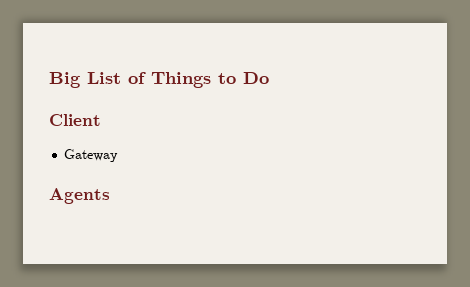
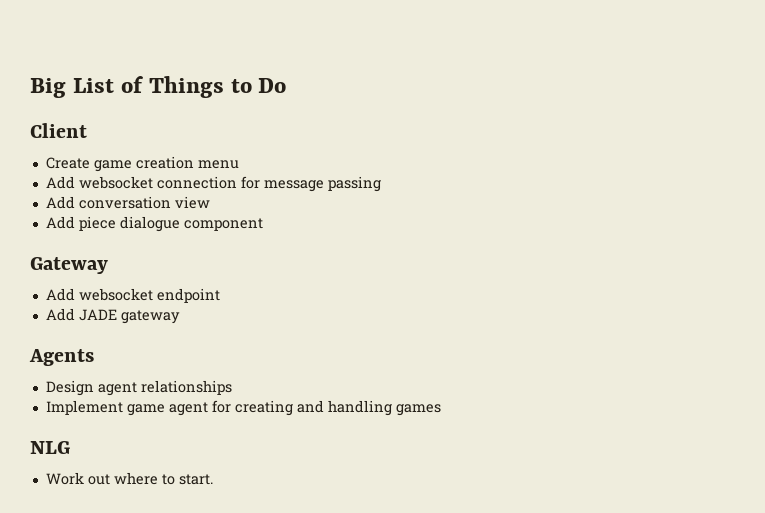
+ Create game creation menu
+ Add websocket connection for message passing
+ Add conversation view
+ Add piece dialogue component
  Gateway
+ Add websocket endpoint
+ Add JADE gateway
  Agents
+ Design agent relationships
+ Implement game agent for creating and handling games
+ NLG
+ Work out where to start.

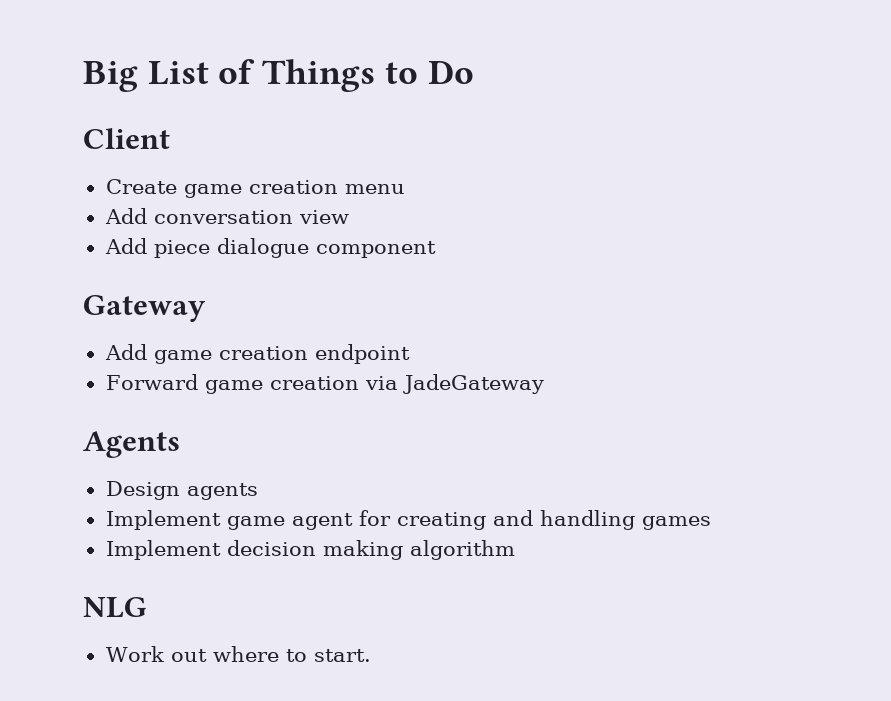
- Add websocket connection for message passing
- Add websocket endpoint
+ Add game creation endpoint
- Add JADE gateway
+ Forward game creation via JadeGateway
- Design agent relationships
+ Design agents
+ Implement decision making algorithm

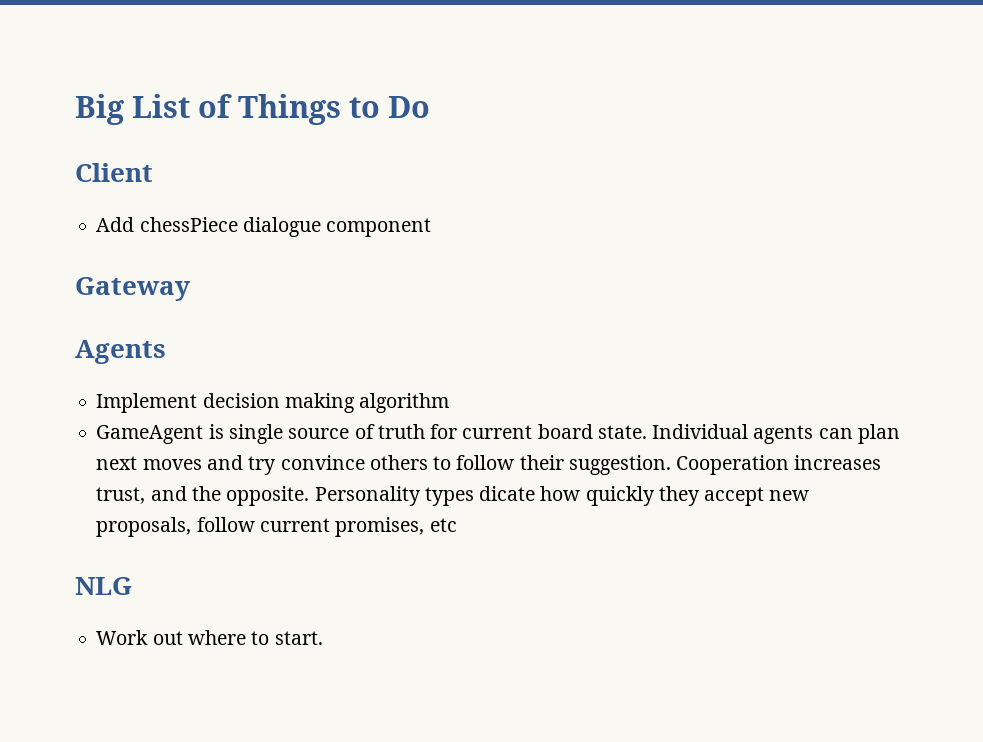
- Create game creation menu
- Add conversation view
- Add piece dialogue component
+ Add chessPiece dialogue component
  Gateway
- Add game creation endpoint
- Forward game creation via JadeGateway
  Agents
- Design agents
- Implement game agent for creating and handling games
  Implement decision making algorithm
+ GameAgent is single source of truth for current board state. Individual agents can plan next moves and try convince others to follow their suggestion. Cooperation increases trust, and the opposite. Personality types dicate how quickly they accept new proposals, follow current promises, etc

